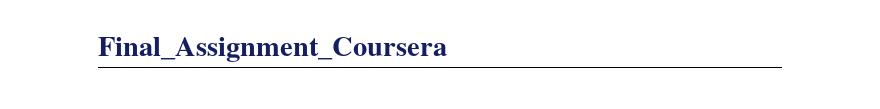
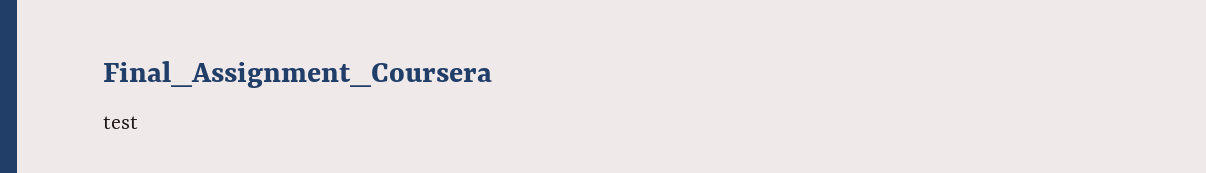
+ test

